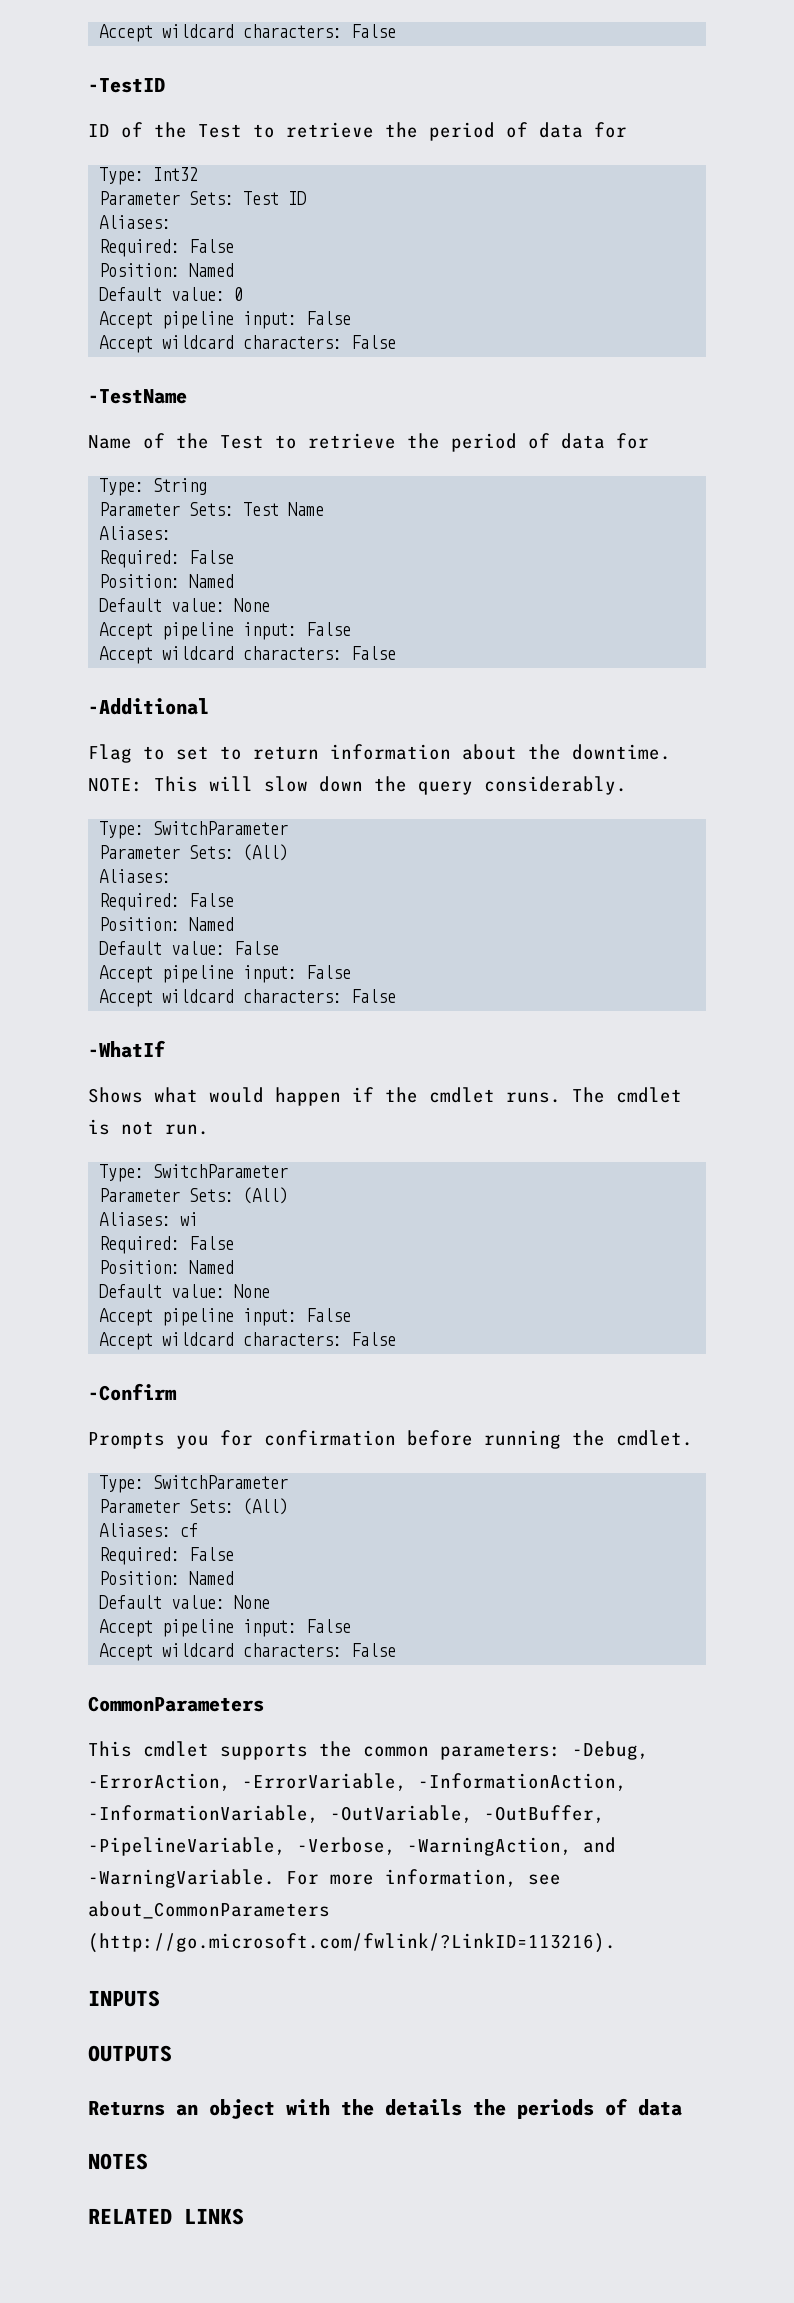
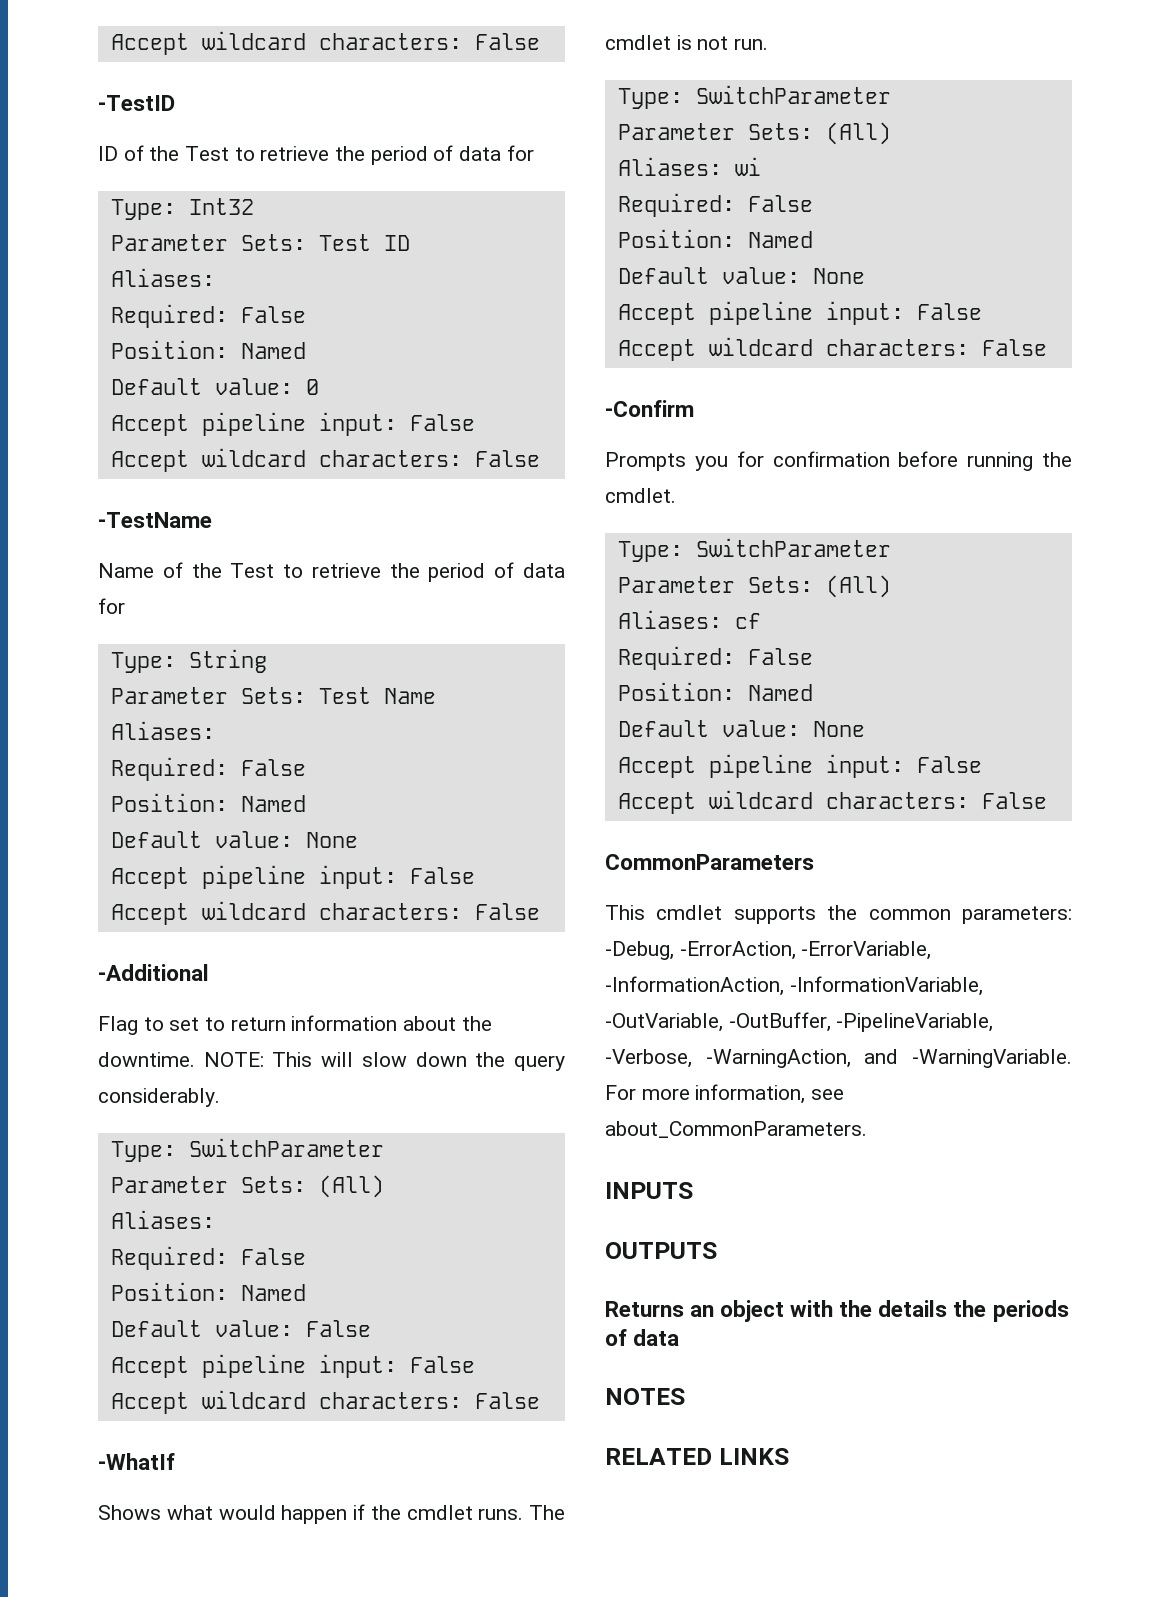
- For more information, see about_CommonParameters (http://go.microsoft.com/fwlink/?LinkID=113216).
+ For more information, see about_CommonParameters.

